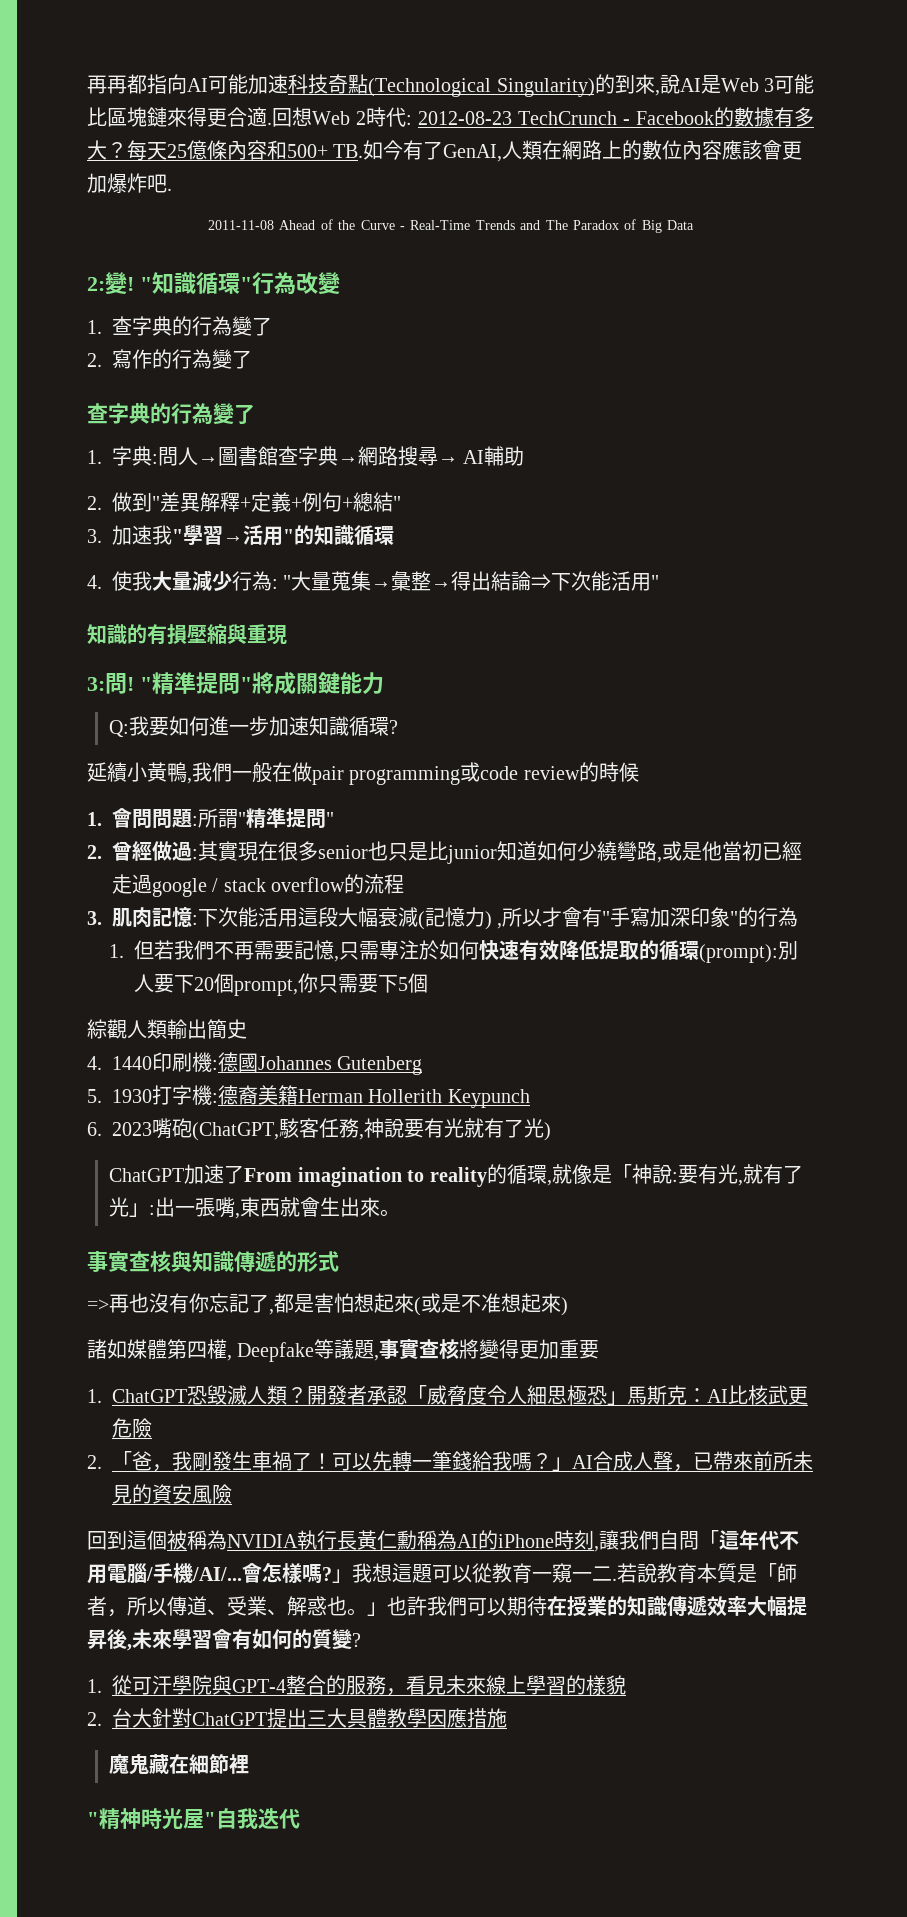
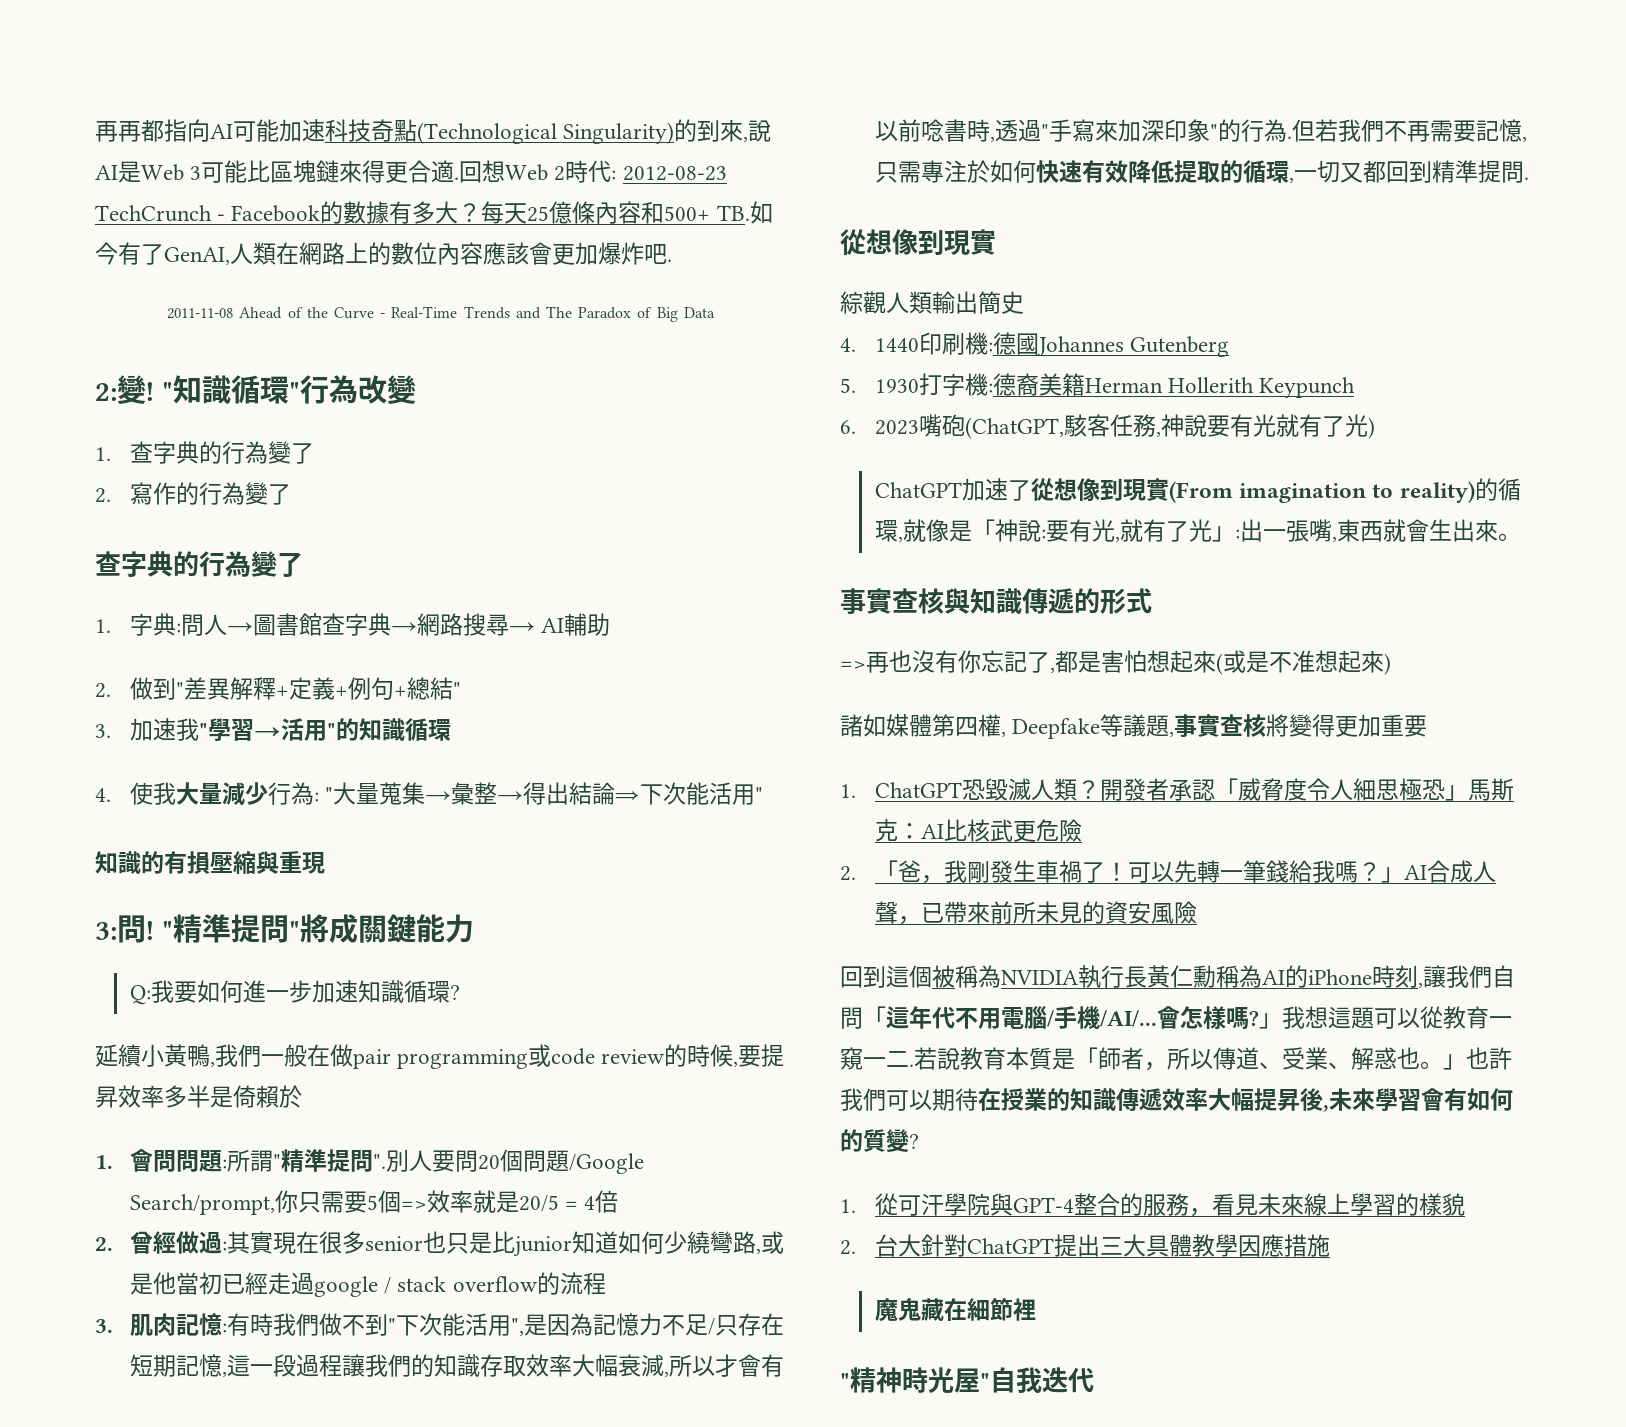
- 延續小黃鴨,我們一般在做pair programming或code review的時候
+ 延續小黃鴨,我們一般在做pair programming或code review的時候,要提昇效率多半是倚賴於
- 1.會問問題:所謂"精準提問"
+ 1.會問問題:所謂"精準提問".別人要問20個問題/Google Search/prompt,你只需要5個=>效率就是20/5 = 4倍
- 3.肌肉記憶:下次能活用這段大幅衰減(記憶力) ,所以才會有"手寫加深印象"的行為
- 1.但若我們不再需要記憶,只需專注於如何快速有效降低提取的循環(prompt):別人要下20個prompt,你只需要下5個
+ 3.肌肉記憶:有時我們做不到"下次能活用",是因為記憶力不足/只存在短期記憶,這一段過程讓我們的知識存取效率大幅衰減,所以才會有以前唸書時,透過"手寫來加深印象"的行為.但若我們不再需要記憶,只需專注於如何快速有效降低提取的循環,一切又都回到精準提問.
+ 從想像到現實
- ChatGPT加速了From imagination to reality的循環,就像是「神說:要有光,就有了光」:出一張嘴,東西就會生出來。
+ ChatGPT加速了從想像到現實(From imagination to reality)的循環,就像是「神說:要有光,就有了光」:出一張嘴,東西就會生出來。

